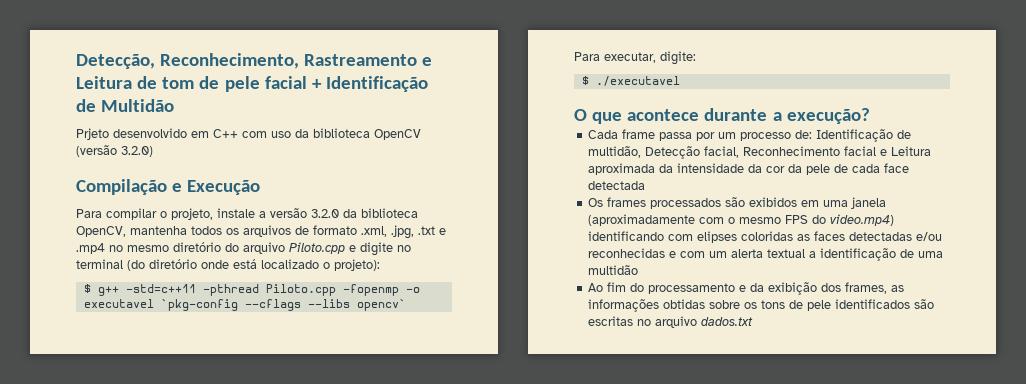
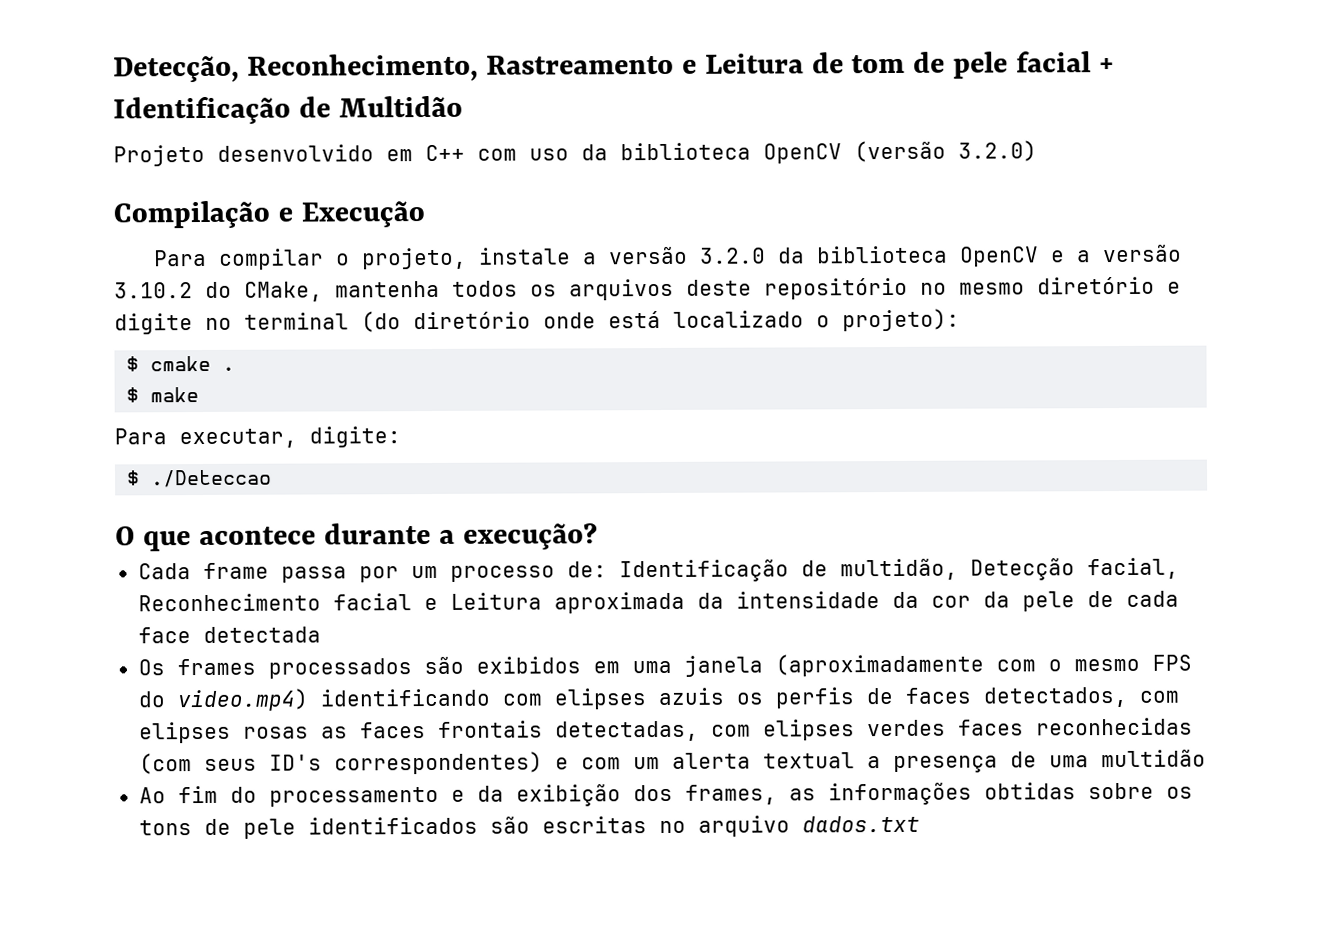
- Prjeto desenvolvido em C++ com uso da biblioteca OpenCV (versão 3.2.0)
+ Projeto desenvolvido em C++ com uso da biblioteca OpenCV (versão 3.2.0)
- Para compilar o projeto, instale a versão 3.2.0 da biblioteca OpenCV, mantenha todos os arquivos de formato .xml, .jpg, .txt e .mp4 no mesmo diretório do arquivo Piloto.cpp e digite no terminal (do diretório onde está localizado o projeto):
+ Para compilar o projeto, instale a versão 3.2.0 da biblioteca OpenCV e a versão 3.10.2 do CMake, mantenha todos os arquivos deste repositório no mesmo diretório e digite no terminal (do diretório onde está localizado o projeto):
- $ g++ -std=c++11 -pthread Piloto.cpp -fopenmp -o executavel `pkg-config --cflags --libs opencv`
+ $ cmake .
+ $ make
- $ ./executavel
+ $ ./Deteccao
- Os frames processados são exibidos em uma janela (aproximadamente com o mesmo FPS do video.mp4) identificando com elipses coloridas as faces detectadas e/ou reconhecidas e com um alerta textual a identificação de uma multidão
+ Os frames processados são exibidos em uma janela (aproximadamente com o mesmo FPS do video.mp4) identificando com elipses azuis os perfis de faces detectados, com elipses rosas as faces frontais detectadas, com elipses verdes faces reconhecidas (com seus ID's correspondentes) e com um alerta textual a presença de uma multidão

